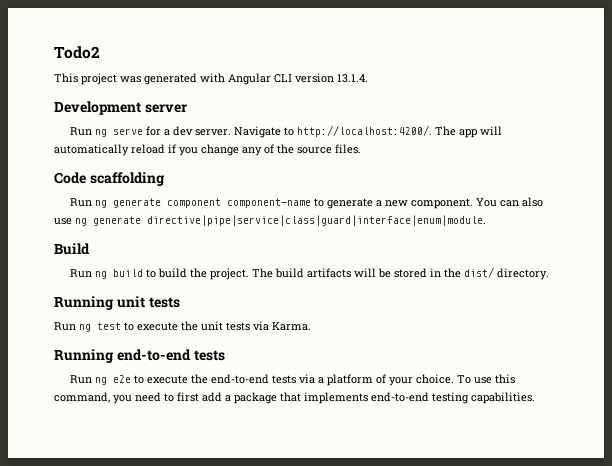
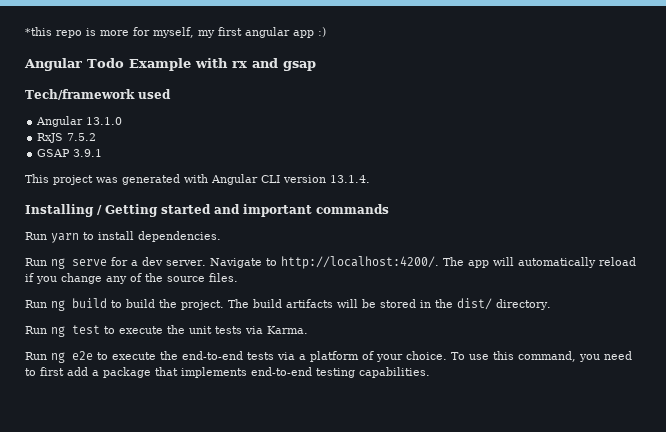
- Todo2
+ *this repo is more for myself, my first angular app :)
+ Angular Todo Example with rx and gsap
+ Tech/framework used
+ Angular 13.1.0
+ RxJS 7.5.2
+ GSAP 3.9.1
- Development server
+ Installing / Getting started and important commands
+ Run yarn to install dependencies.
- Code scaffolding
- Run ng generate component component-name to generate a new component. You can also use ng generate directive|pipe|service|class|guard|interface|enum|module.
- Build
- Running unit tests
- Running end-to-end tests

